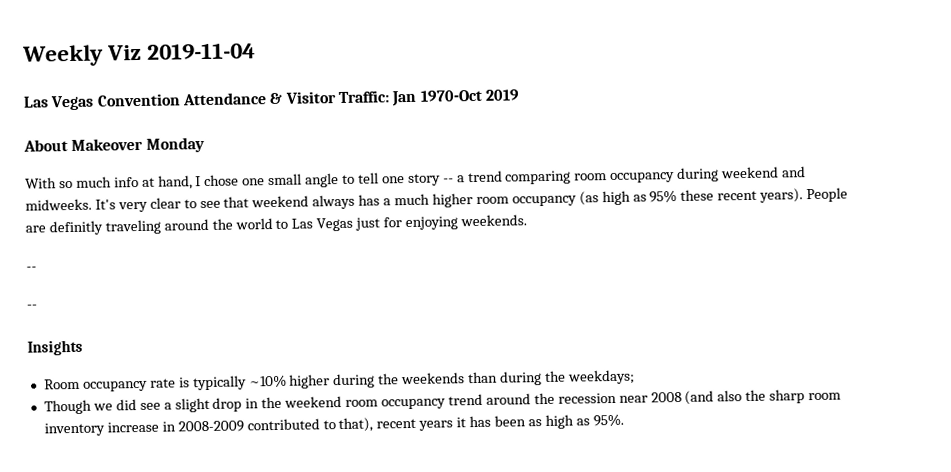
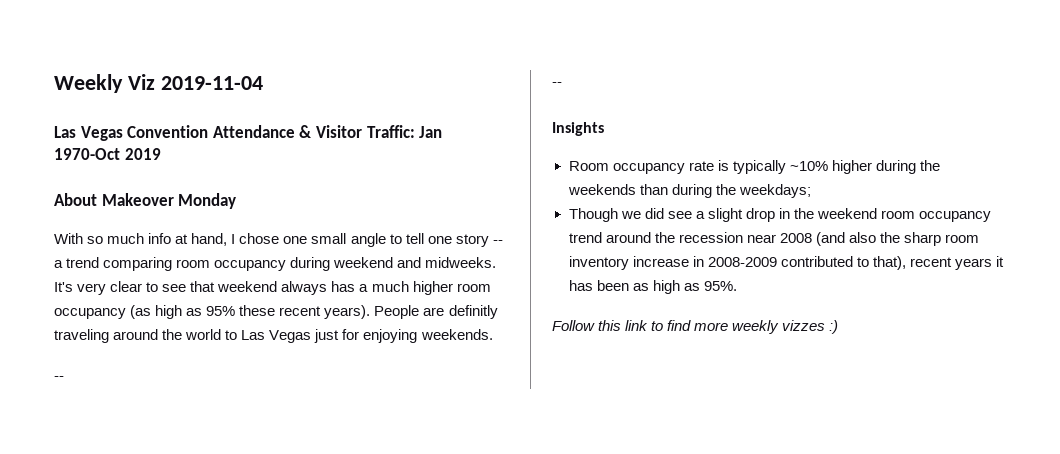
+ Follow this link to find more weekly vizzes :)

